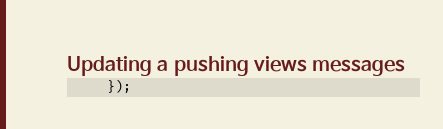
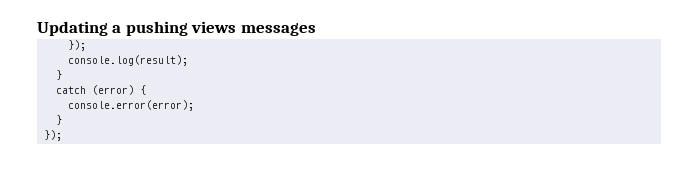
+ console.log(result);
+ }
+ catch (error) {
+ console.error(error);
+ }
+ });

